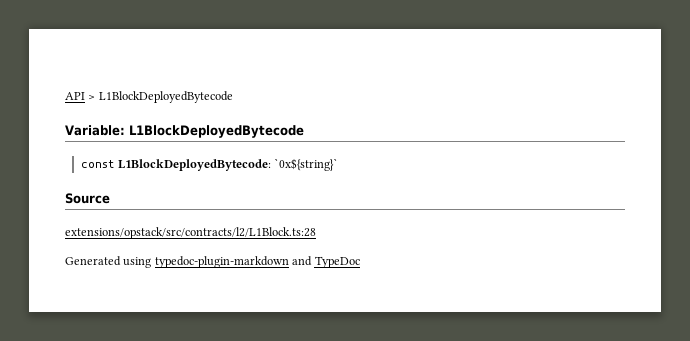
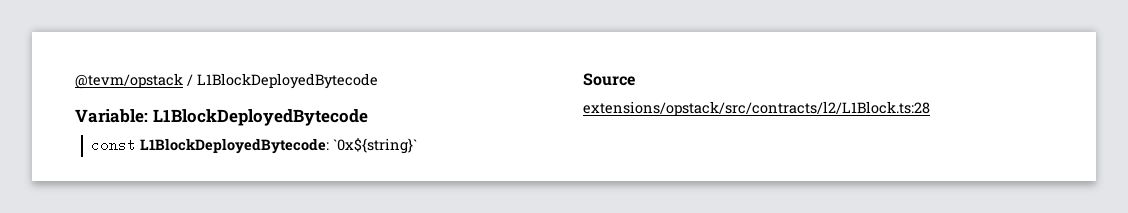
- API > L1BlockDeployedBytecode
+ @tevm/opstack / L1BlockDeployedBytecode
- Generated using typedoc-plugin-markdown and TypeDoc

